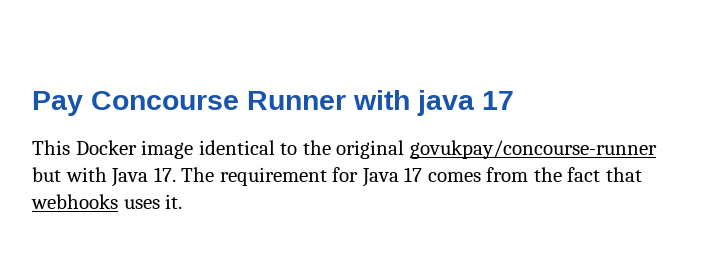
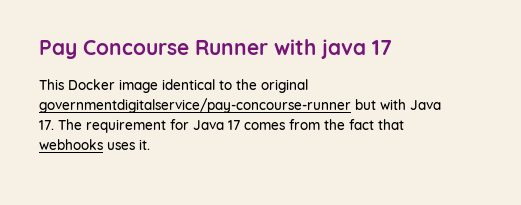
- This Docker image identical to the original govukpay/concourse-runner but with Java 17. The requirement for Java 17 comes from the fact that webhooks uses it.
+ This Docker image identical to the original governmentdigitalservice/pay-concourse-runner but with Java 17. The requirement for Java 17 comes from the fact that webhooks uses it.

